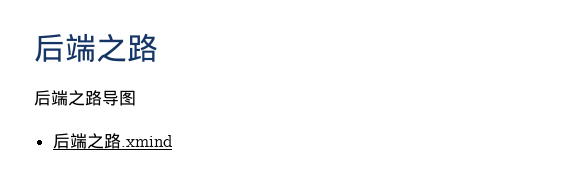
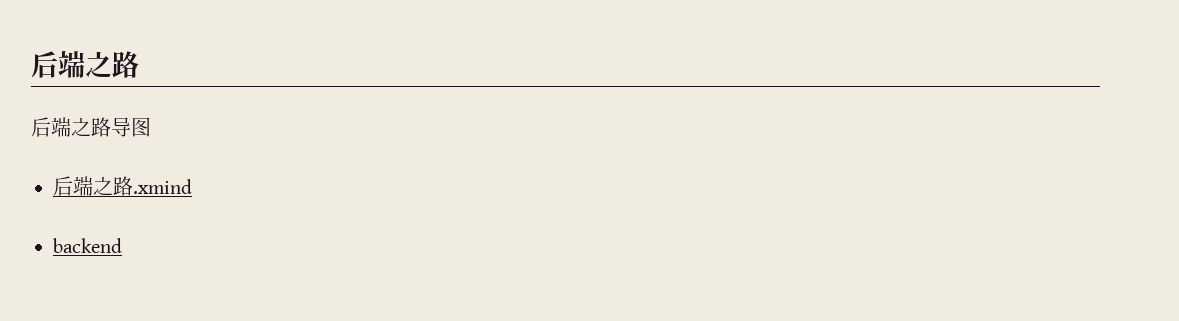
+ backend

